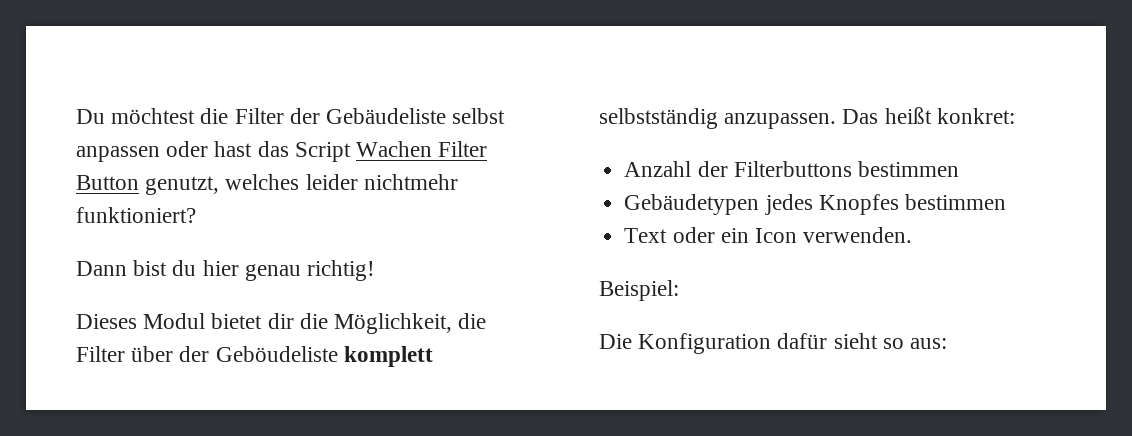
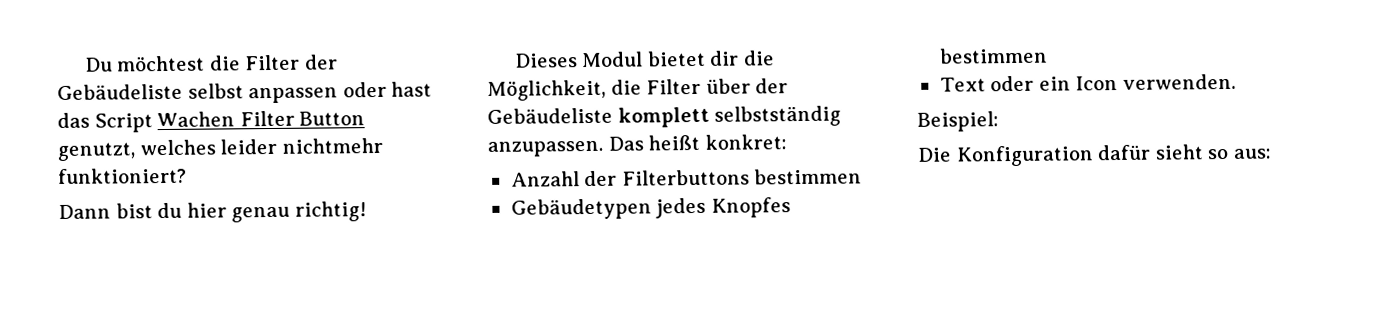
- Dieses Modul bietet dir die Möglichkeit, die Filter über der Geböudeliste komplett selbstständig anzupassen.
+ Dieses Modul bietet dir die Möglichkeit, die Filter über der Gebäudeliste komplett selbstständig anzupassen.

